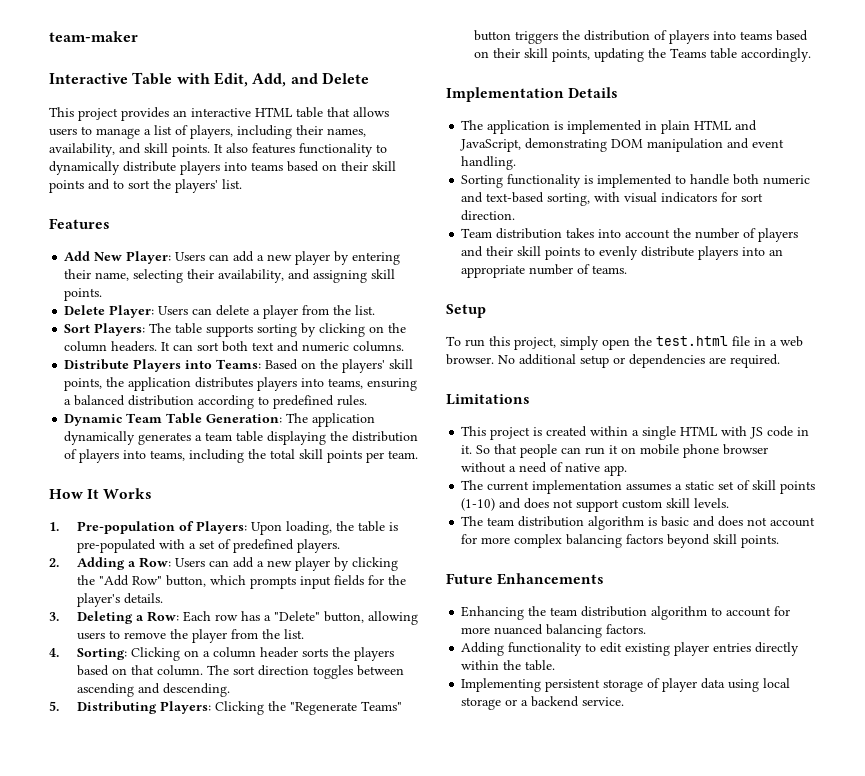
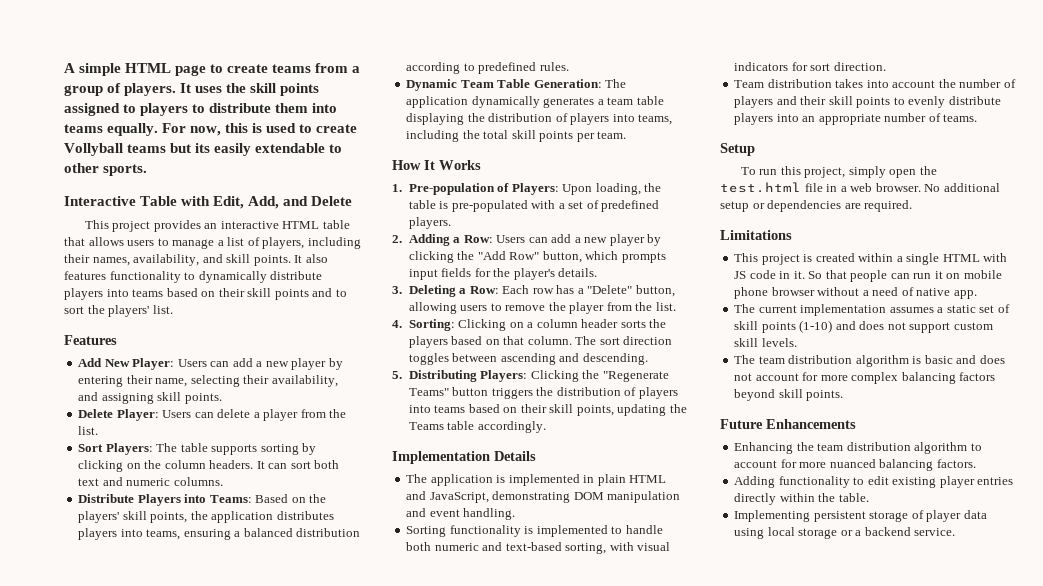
- team-maker
+ A simple HTML page to create teams from a group of players. It uses the skill points assigned to players to distribute them into teams equally. For now, this is used to create Vollyball teams but its easily extendable to other sports.

